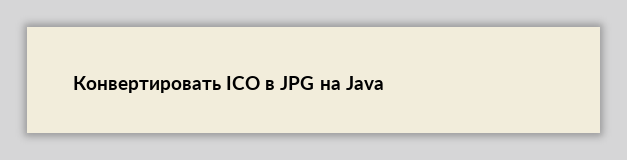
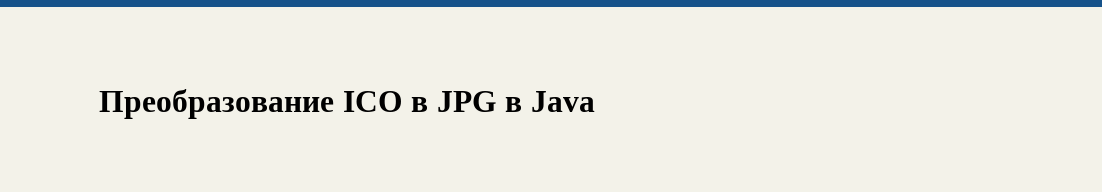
- Конвертировать ICO в JPG на Java
+ Преобразование ICO в JPG в Java

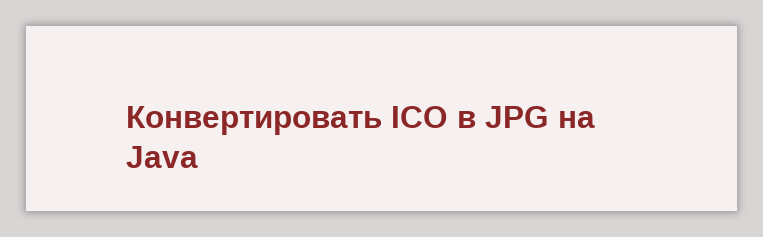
- Преобразование ICO в JPG в Java
+ Конвертировать ICO в JPG на Java

